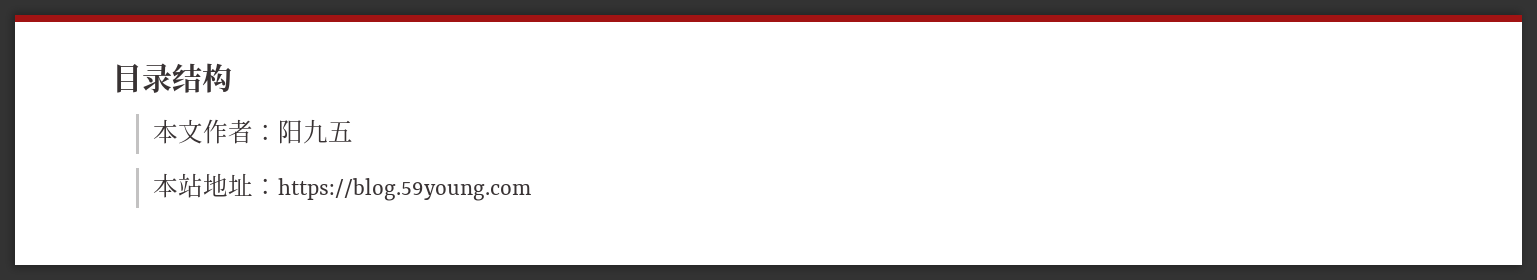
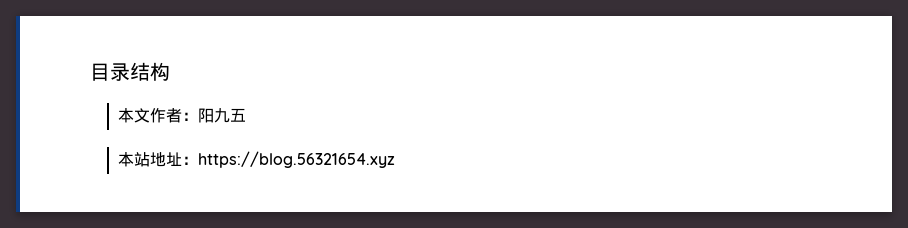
- 本站地址：https://blog.59young.com
+ 本站地址：https://blog.56321654.xyz

